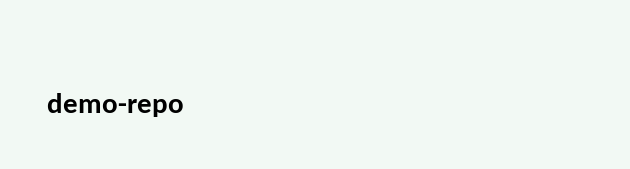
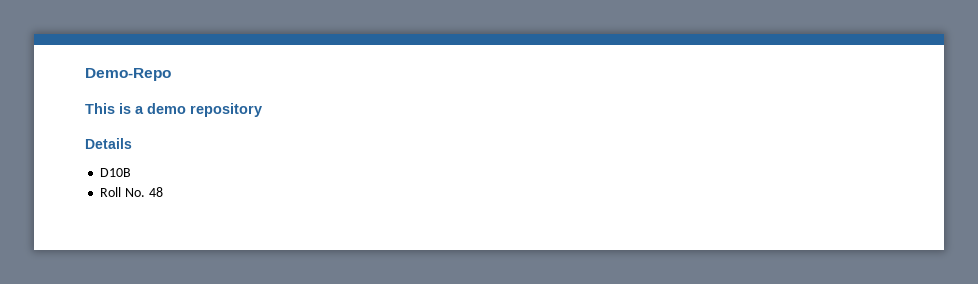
- demo-repo
+ Demo-Repo
+ This is a demo repository
+ Details
+ D10B
+ Roll No. 48

